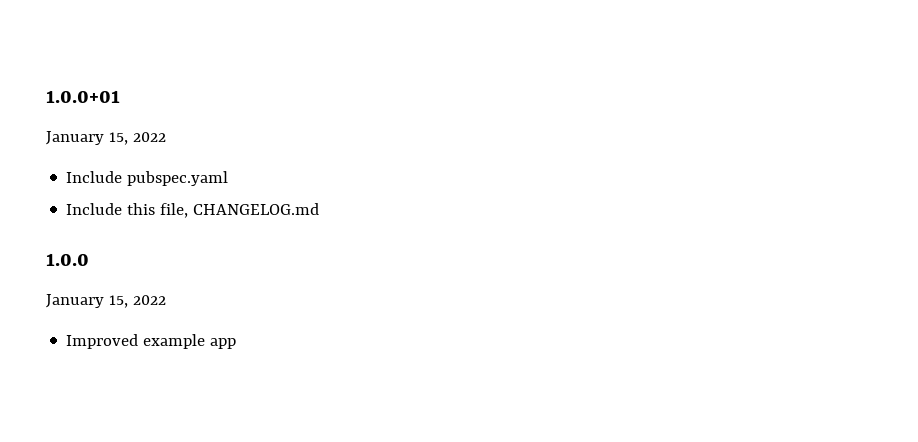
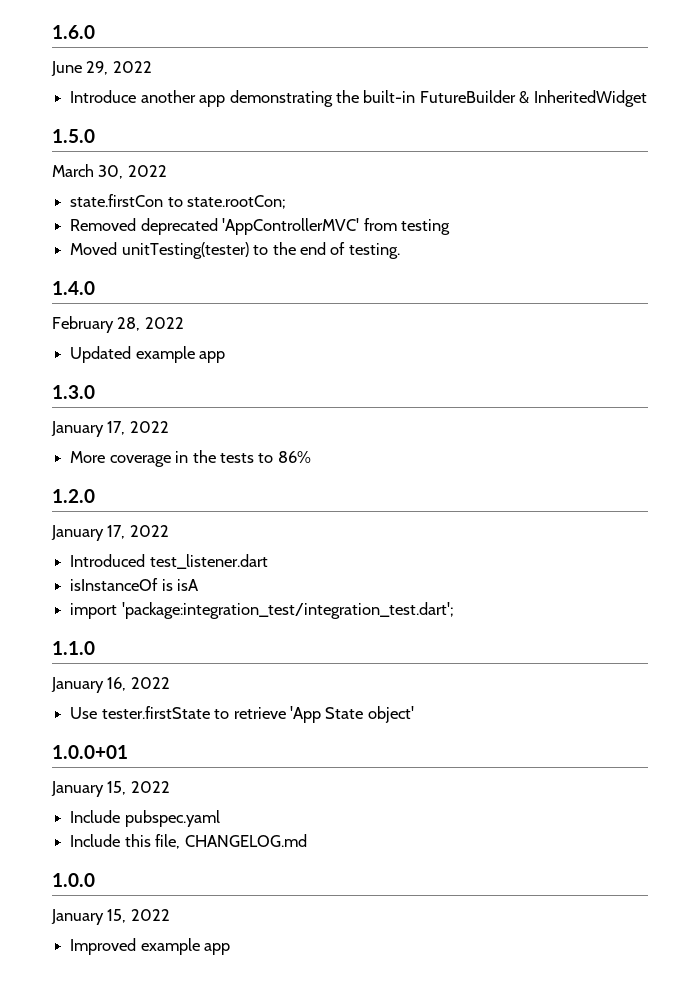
+ 1.6.0
+ June 29, 2022
+ Introduce another app demonstrating the built-in FutureBuilder & InheritedWidget
+ 1.5.0
+ March 30, 2022
+ state.firstCon to state.rootCon;
+ Removed deprecated 'AppControllerMVC' from testing
+ Moved unitTesting(tester) to the end of testing.
+ 1.4.0
+ February 28, 2022
+ Updated example app
+ 1.3.0
+ January 17, 2022
+ More coverage in the tests to 86%
+ 1.2.0
+ January 17, 2022
+ Introduced test_listener.dart
+ isInstanceOf is isA
+ import 'package:integration_test/integration_test.dart';
+ 1.1.0
+ January 16, 2022
+ Use tester.firstState to retrieve 'App State object'

